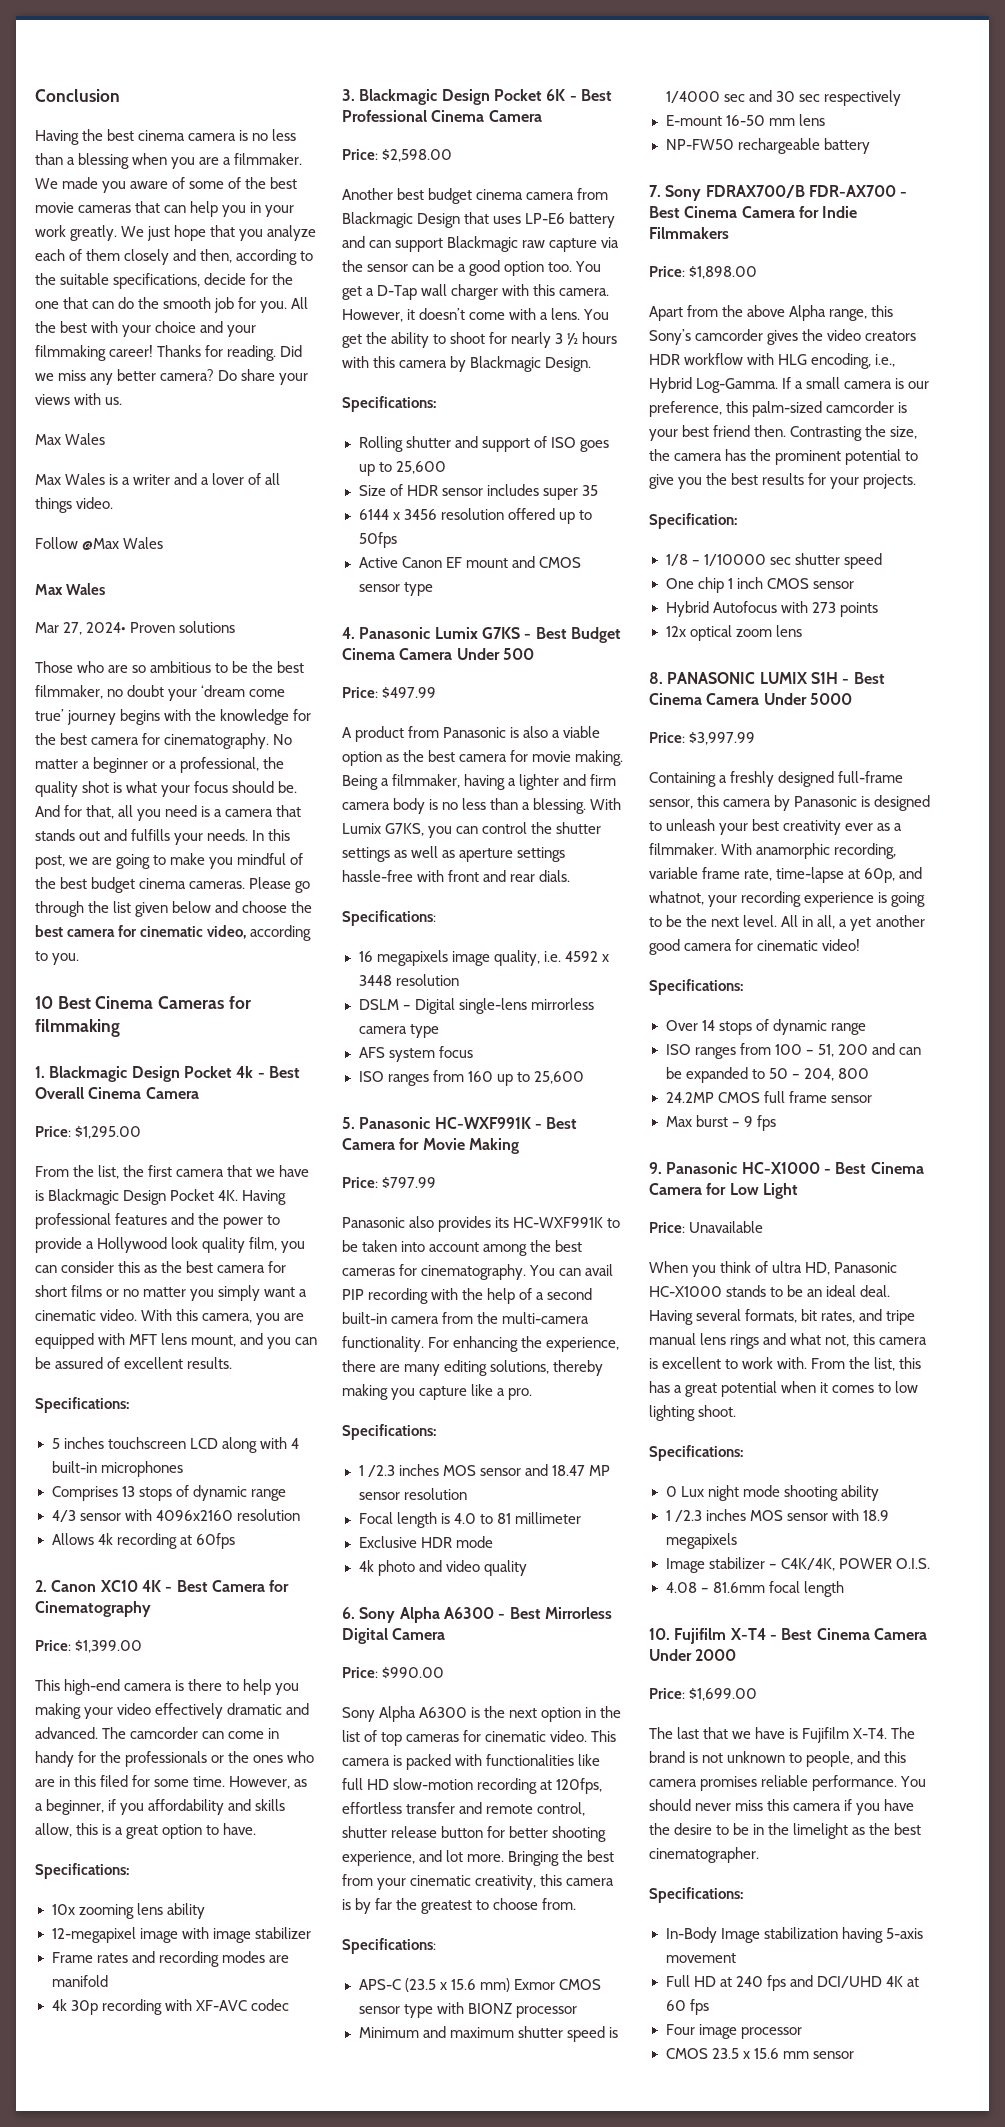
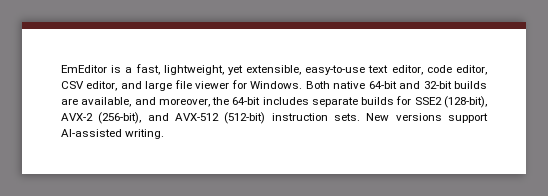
- Conclusion
- Having the best cinema camera is no less than a blessing when you are a filmmaker. We made you aware of some of the best movie cameras that can help you in your work greatly. We just hope that you analyze each of them closely and then, according to the suitable specifications, decide for the one that can do the smooth job for you. All the best with your choice and your filmmaking career! Thanks for reading. Did we miss any better camera? Do share your views with us.
- Max Wales
- Max Wales is a writer and a lover of all things video.
- Follow @Max Wales
- Max Wales
- Mar 27, 2024• Proven solutions
- Those who are so ambitious to be the best filmmaker, no doubt your ‘dream come true’ journey begins with the knowledge for the best camera for cinematography. No matter a beginner or a professional, the quality shot is what your focus should be. And for that, all you need is a camera that stands out and fulfills your needs. In this post, we are going to make you mindful of the best budget cinema cameras. Please go through the list given below and choose the best camera for cinematic video, according to you.
- 10 Best Cinema Cameras for filmmaking
- 1. Blackmagic Design Pocket 4k - Best Overall Cinema Camera
- Price: $1,295.00
- From the list, the first camera that we have is Blackmagic Design Pocket 4K. Having professional features and the power to provide a Hollywood look quality film, you can consider this as the best camera for short films or no matter you simply want a cinematic video. With this camera, you are equipped with MFT lens mount, and you can be assured of excellent results.
- Specifications:
- 5 inches touchscreen LCD along with 4 built-in microphones
- Comprises 13 stops of dynamic range
- 4/3 sensor with 4096x2160 resolution
- Allows 4k recording at 60fps
- 2. Canon XC10 4K - Best Camera for Cinematography
- Price: $1,399.00
- This high-end camera is there to help you making your video effectively dramatic and advanced. The camcorder can come in handy for the professionals or the ones who are in this filed for some time. However, as a beginner, if you affordability and skills allow, this is a great option to have.
- Specifications:
- 10x zooming lens ability
- 12-megapixel image with image stabilizer
- Frame rates and recording modes are manifold
- 4k 30p recording with XF-AVC codec
- 3. Blackmagic Design Pocket 6K - Best Professional Cinema Camera
- Price: $2,598.00
- Another best budget cinema camera from Blackmagic Design that uses LP-E6 battery and can support Blackmagic raw capture via the sensor can be a good option too. You get a D-Tap wall charger with this camera. However, it doesn’t come with a lens. You get the ability to shoot for nearly 3 ½ hours with this camera by Blackmagic Design.
- Specifications:
- Rolling shutter and support of ISO goes up to 25,600
- Size of HDR sensor includes super 35
- 6144 x 3456 resolution offered up to 50fps
- Active Canon EF mount and CMOS sensor type
- 4. Panasonic Lumix G7KS - Best Budget Cinema Camera Under 500
- Price: $497.99
- A product from Panasonic is also a viable option as the best camera for movie making. Being a filmmaker, having a lighter and firm camera body is no less than a blessing. With Lumix G7KS, you can control the shutter settings as well as aperture settings hassle-free with front and rear dials.
- Specifications:
- 16 megapixels image quality, i.e. 4592 x 3448 resolution
- DSLM – Digital single-lens mirrorless camera type
- AFS system focus
- ISO ranges from 160 up to 25,600
- 5. Panasonic HC-WXF991K - Best Camera for Movie Making
- Price: $797.99
- Panasonic also provides its HC-WXF991K to be taken into account among the best cameras for cinematography. You can avail PIP recording with the help of a second built-in camera from the multi-camera functionality. For enhancing the experience, there are many editing solutions, thereby making you capture like a pro.
- Specifications:
- 1 /2.3 inches MOS sensor and 18.47 MP sensor resolution
- Focal length is 4.0 to 81 millimeter
- Exclusive HDR mode
- 4k photo and video quality
- 6. Sony Alpha A6300 - Best Mirrorless Digital Camera
- Price: $990.00
- Sony Alpha A6300 is the next option in the list of top cameras for cinematic video. This camera is packed with functionalities like full HD slow-motion recording at 120fps, effortless transfer and remote control, shutter release button for better shooting experience, and lot more. Bringing the best from your cinematic creativity, this camera is by far the greatest to choose from.
- Specifications:
- APS-C (23.5 x 15.6 mm) Exmor CMOS sensor type with BIONZ processor
- Minimum and maximum shutter speed is 1/4000 sec and 30 sec respectively
- E-mount 16-50 mm lens
- NP-FW50 rechargeable battery
- 7. Sony FDRAX700/B FDR-AX700 - Best Cinema Camera for Indie Filmmakers
- Price: $1,898.00
- Apart from the above Alpha range, this Sony’s camcorder gives the video creators HDR workflow with HLG encoding, i.e., Hybrid Log-Gamma. If a small camera is our preference, this palm-sized camcorder is your best friend then. Contrasting the size, the camera has the prominent potential to give you the best results for your projects.
- Specification:
- 1/8 – 1/10000 sec shutter speed
- One chip 1 inch CMOS sensor
- Hybrid Autofocus with 273 points
- 12x optical zoom lens
- 8. PANASONIC LUMIX S1H - Best Cinema Camera Under 5000
- Price: $3,997.99
- Containing a freshly designed full-frame sensor, this camera by Panasonic is designed to unleash your best creativity ever as a filmmaker. With anamorphic recording, variable frame rate, time-lapse at 60p, and whatnot, your recording experience is going to be the next level. All in all, a yet another good camera for cinematic video!
- Specifications:
- Over 14 stops of dynamic range
- ISO ranges from 100 – 51, 200 and can be expanded to 50 – 204, 800
- 24.2MP CMOS full frame sensor
- Max burst – 9 fps
- 9. Panasonic HC-X1000 - Best Cinema Camera for Low Light
- Price: Unavailable
- When you think of ultra HD, Panasonic HC-X1000 stands to be an ideal deal. Having several formats, bit rates, and tripe manual lens rings and what not, this camera is excellent to work with. From the list, this has a great potential when it comes to low lighting shoot.
- Specifications:
- 0 Lux night mode shooting ability
- 1 /2.3 inches MOS sensor with 18.9 megapixels
- Image stabilizer – C4K/4K, POWER O.I.S.
- 4.08 – 81.6mm focal length
- 10. Fujifilm X-T4 - Best Cinema Camera Under 2000
- Price: $1,699.00
- The last that we have is Fujifilm X-T4. The brand is not unknown to people, and this camera promises reliable performance. You should never miss this camera if you have the desire to be in the limelight as the best cinematographer.
- Specifications:
- In-Body Image stabilization having 5-axis movement
- Full HD at 240 fps and DCI/UHD 4K at 60 fps
- Four image processor
- CMOS 23.5 x 15.6 mm sensor
+ EmEditor is a fast, lightweight, yet extensible, easy-to-use text editor, code editor, CSV editor, and large file viewer for Windows. Both native 64-bit and 32-bit builds are available, and moreover, the 64-bit includes separate builds for SSE2 (128-bit), AVX-2 (256-bit), and AVX-512 (512-bit) instruction sets. New versions support AI-assisted writing.

